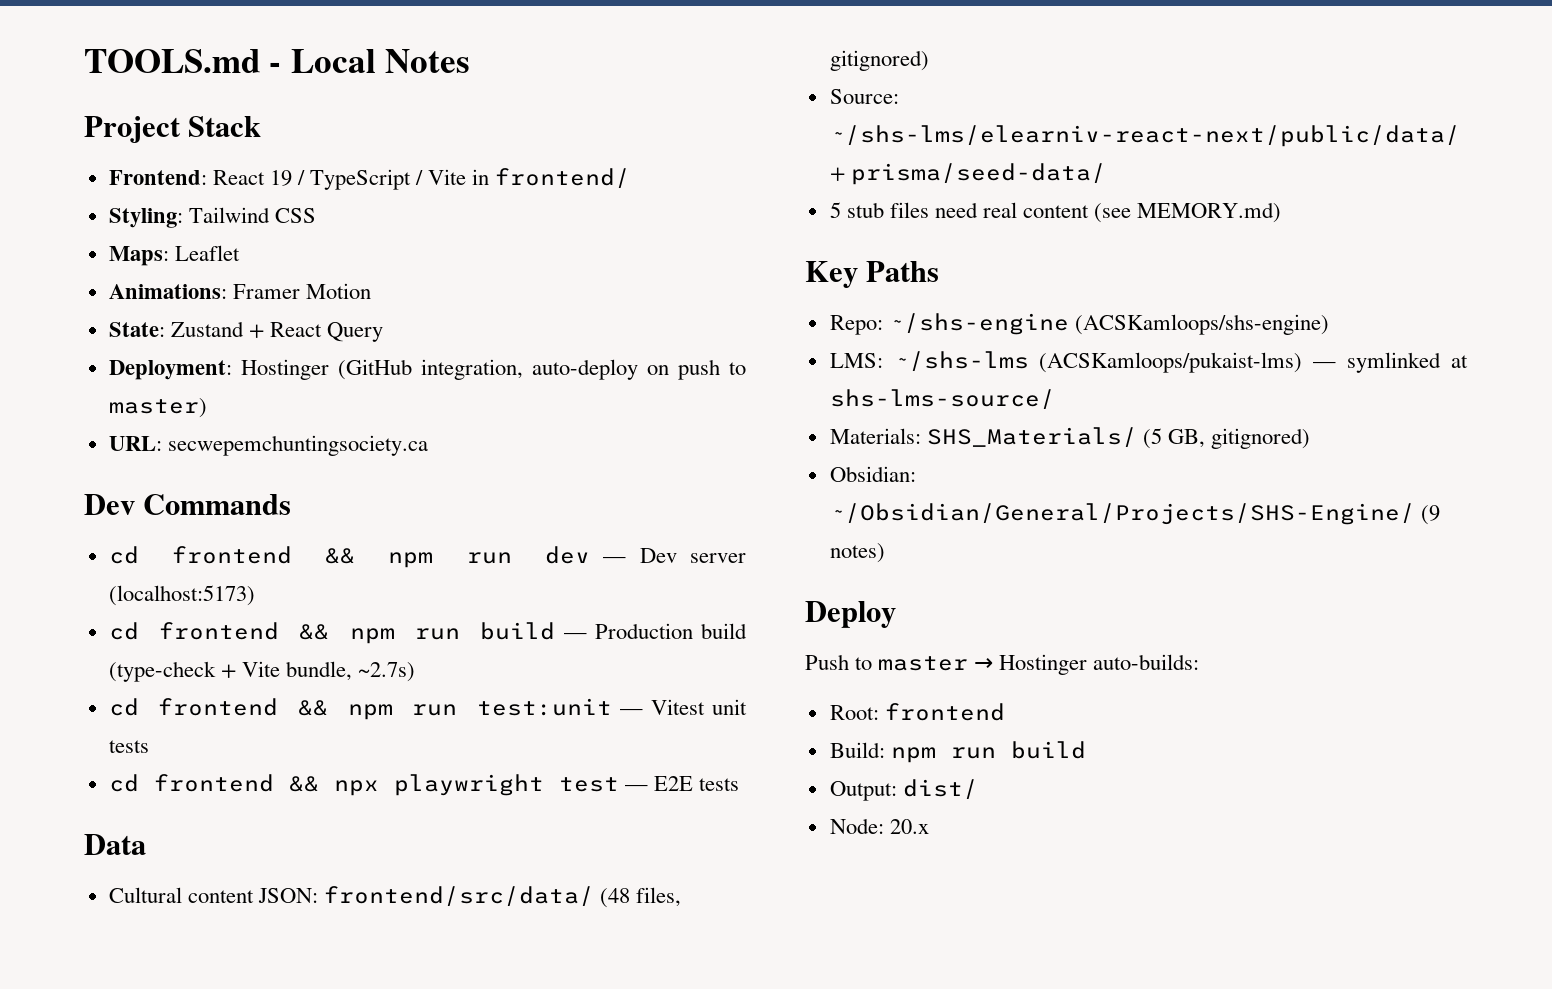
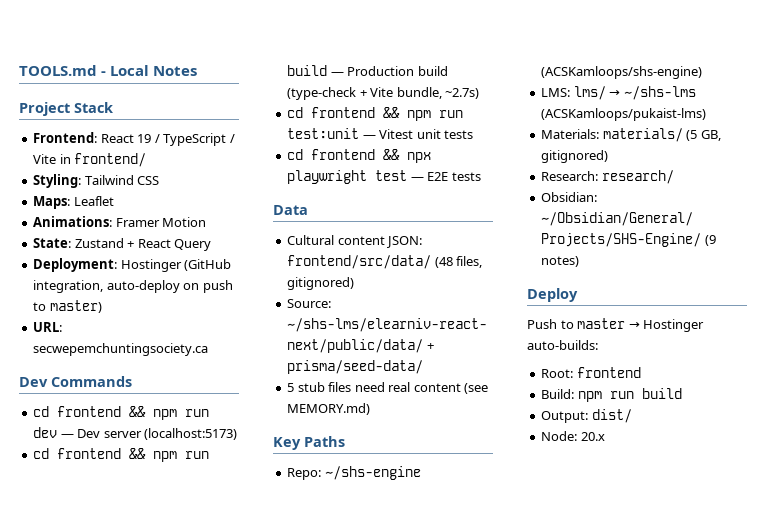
- LMS: ~/shs-lms (ACSKamloops/pukaist-lms) — symlinked at shs-lms-source/
+ LMS: lms/ → ~/shs-lms (ACSKamloops/pukaist-lms)
- Materials: SHS_Materials/ (5 GB, gitignored)
+ Materials: materials/ (5 GB, gitignored)
+ Research: research/

